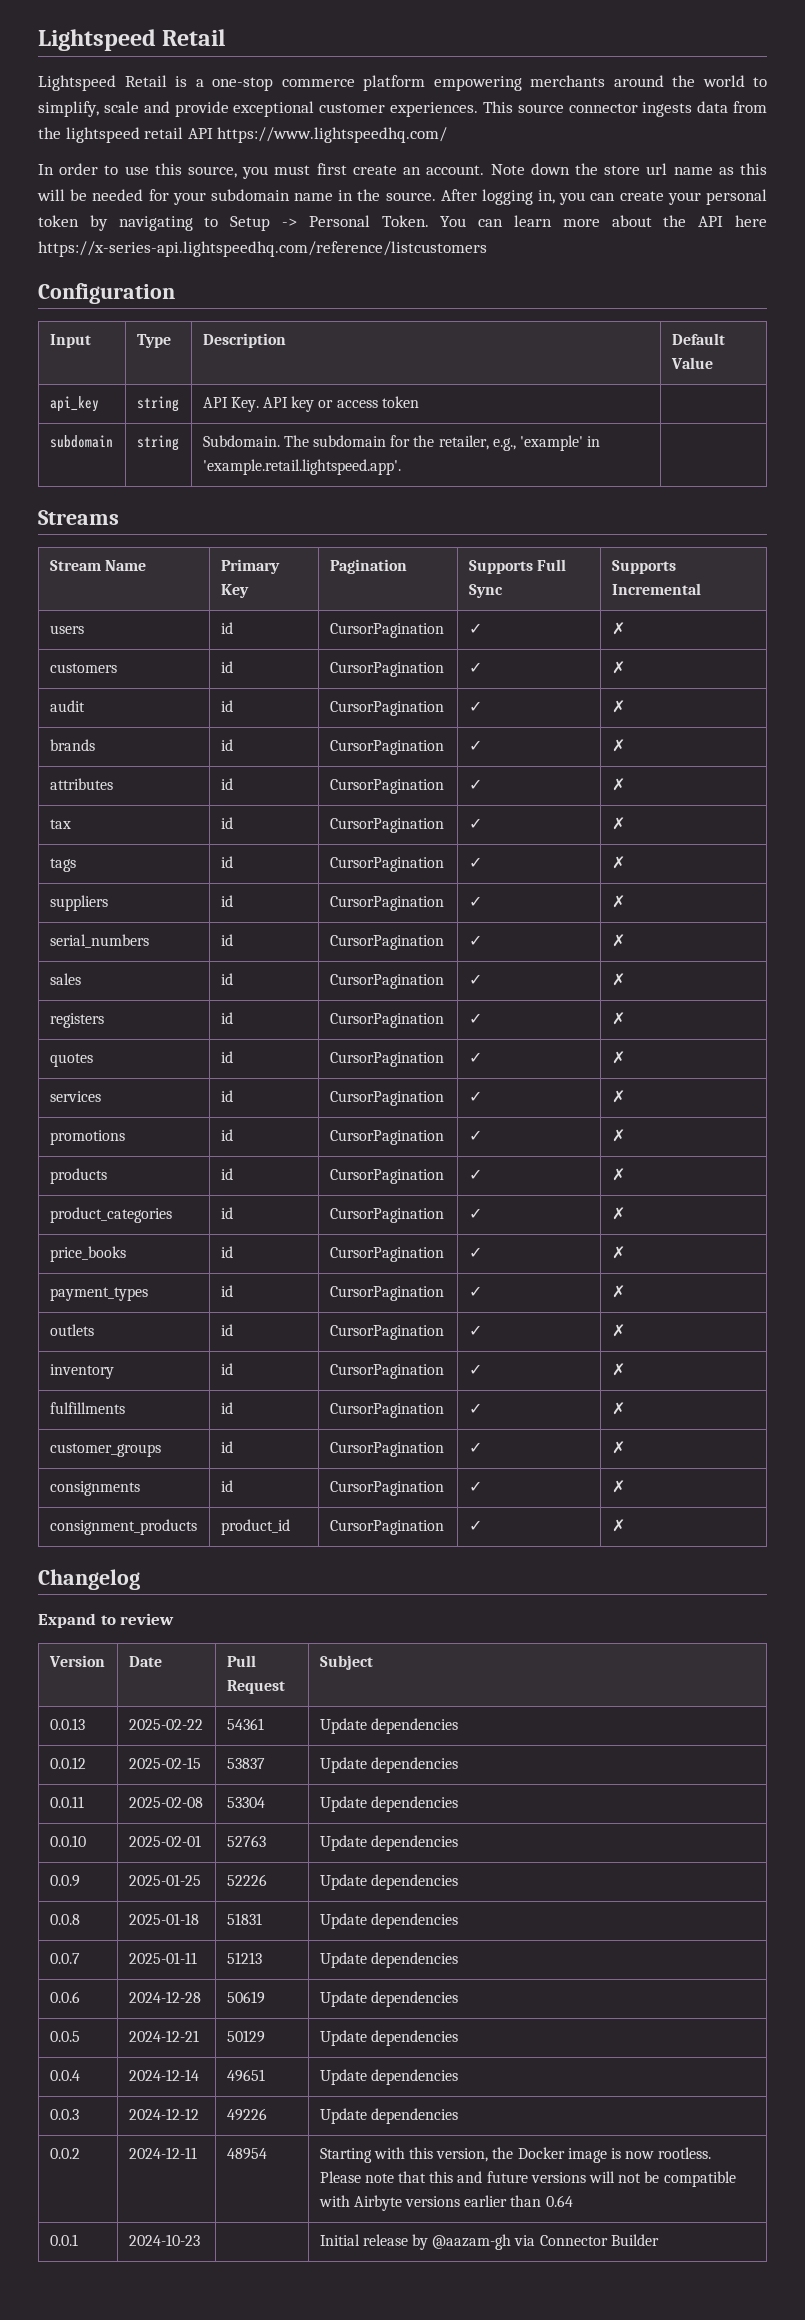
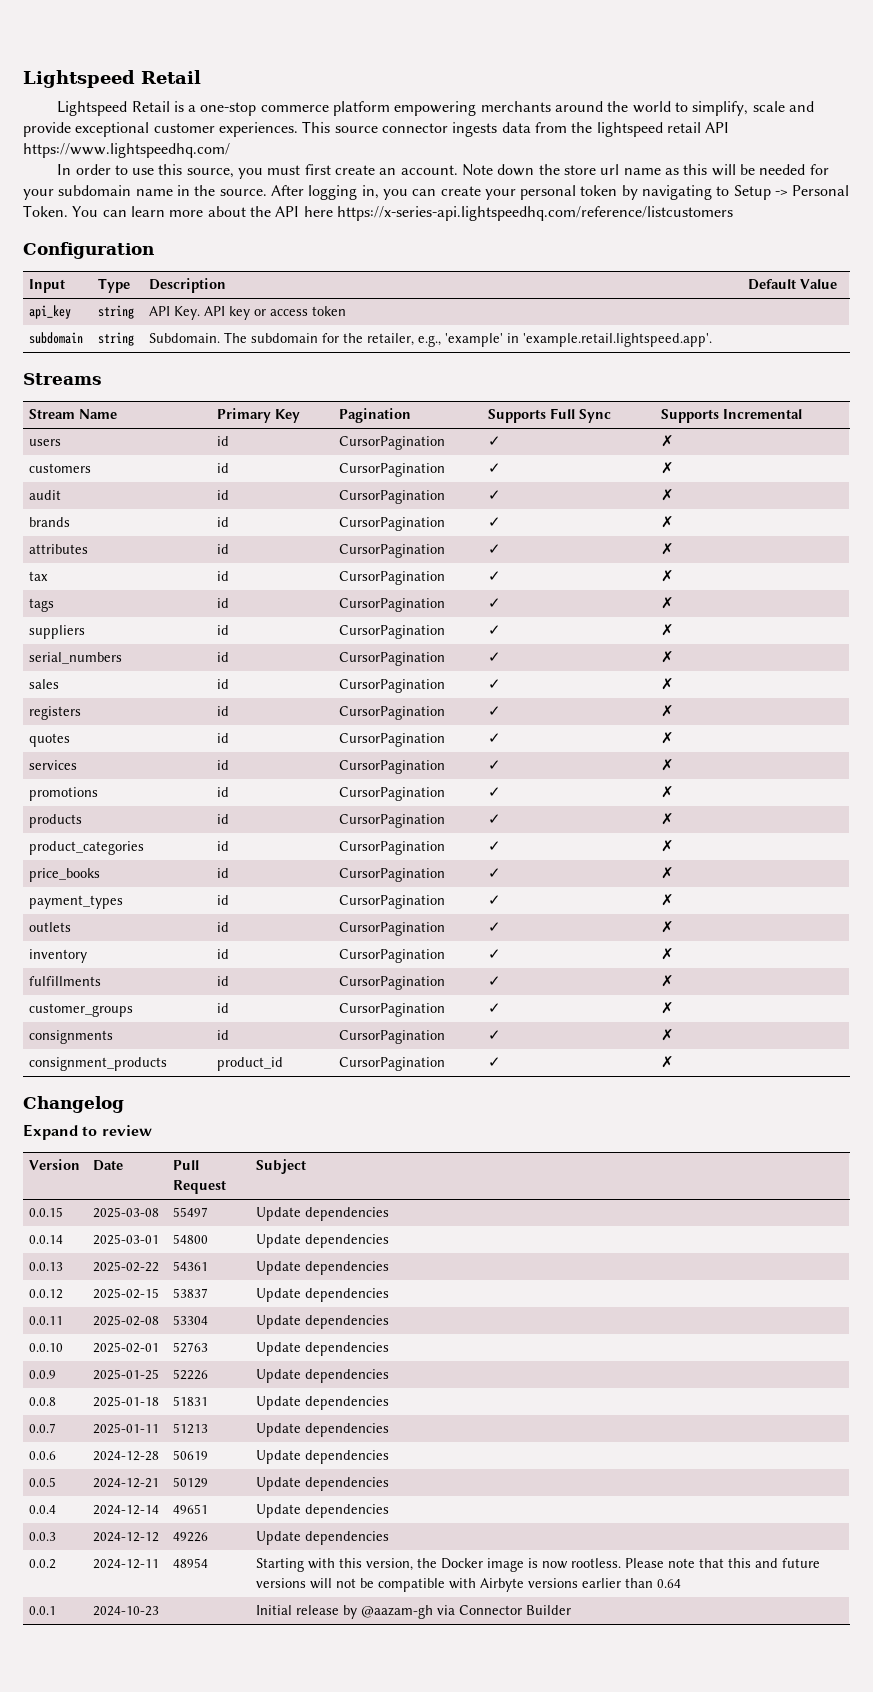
+ 0.0.15 | 2025-03-08 | 55497 | Update dependencies
+ 0.0.14 | 2025-03-01 | 54800 | Update dependencies

